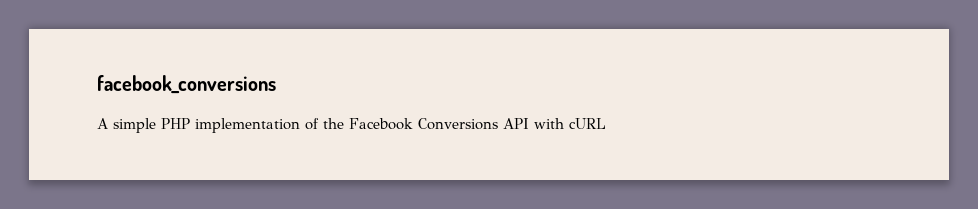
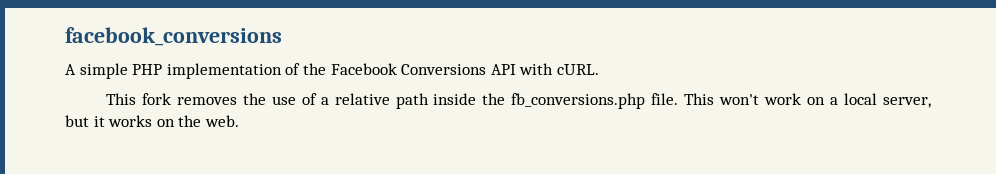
- A simple PHP implementation of the Facebook Conversions API with cURL
+ A simple PHP implementation of the Facebook Conversions API with cURL.
+ This fork removes the use of a relative path inside the fb_conversions.php file. This won't work on a local server, but it works on the web.

